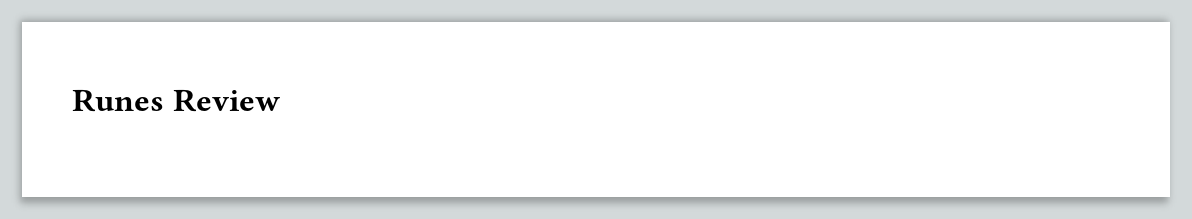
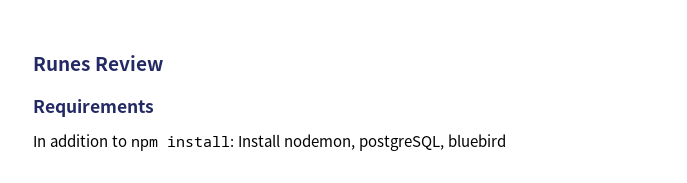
+ Requirements
+ In addition to npm install: Install nodemon, postgreSQL, bluebird

